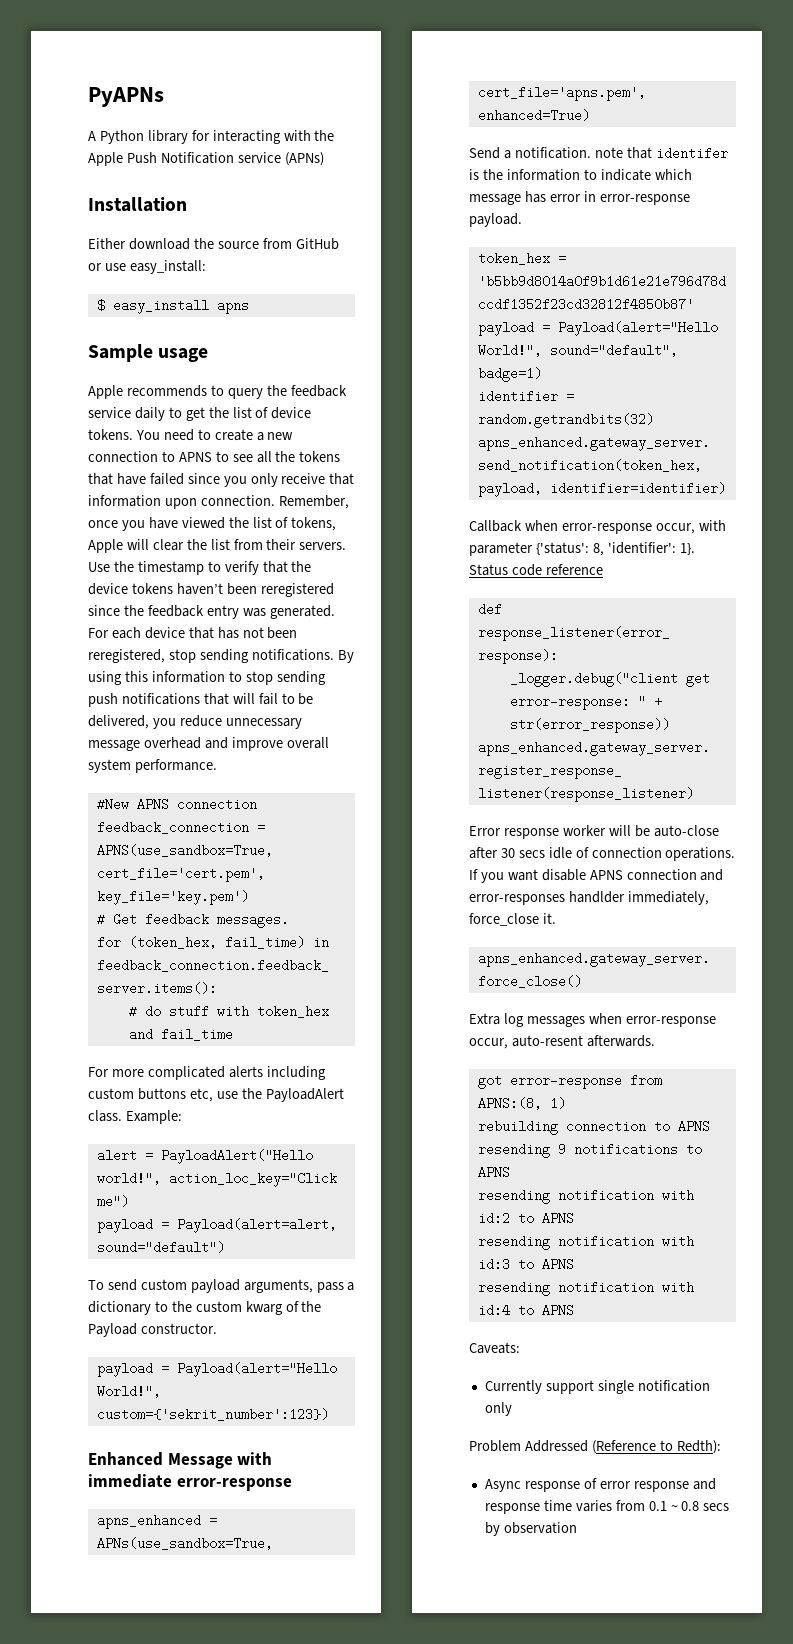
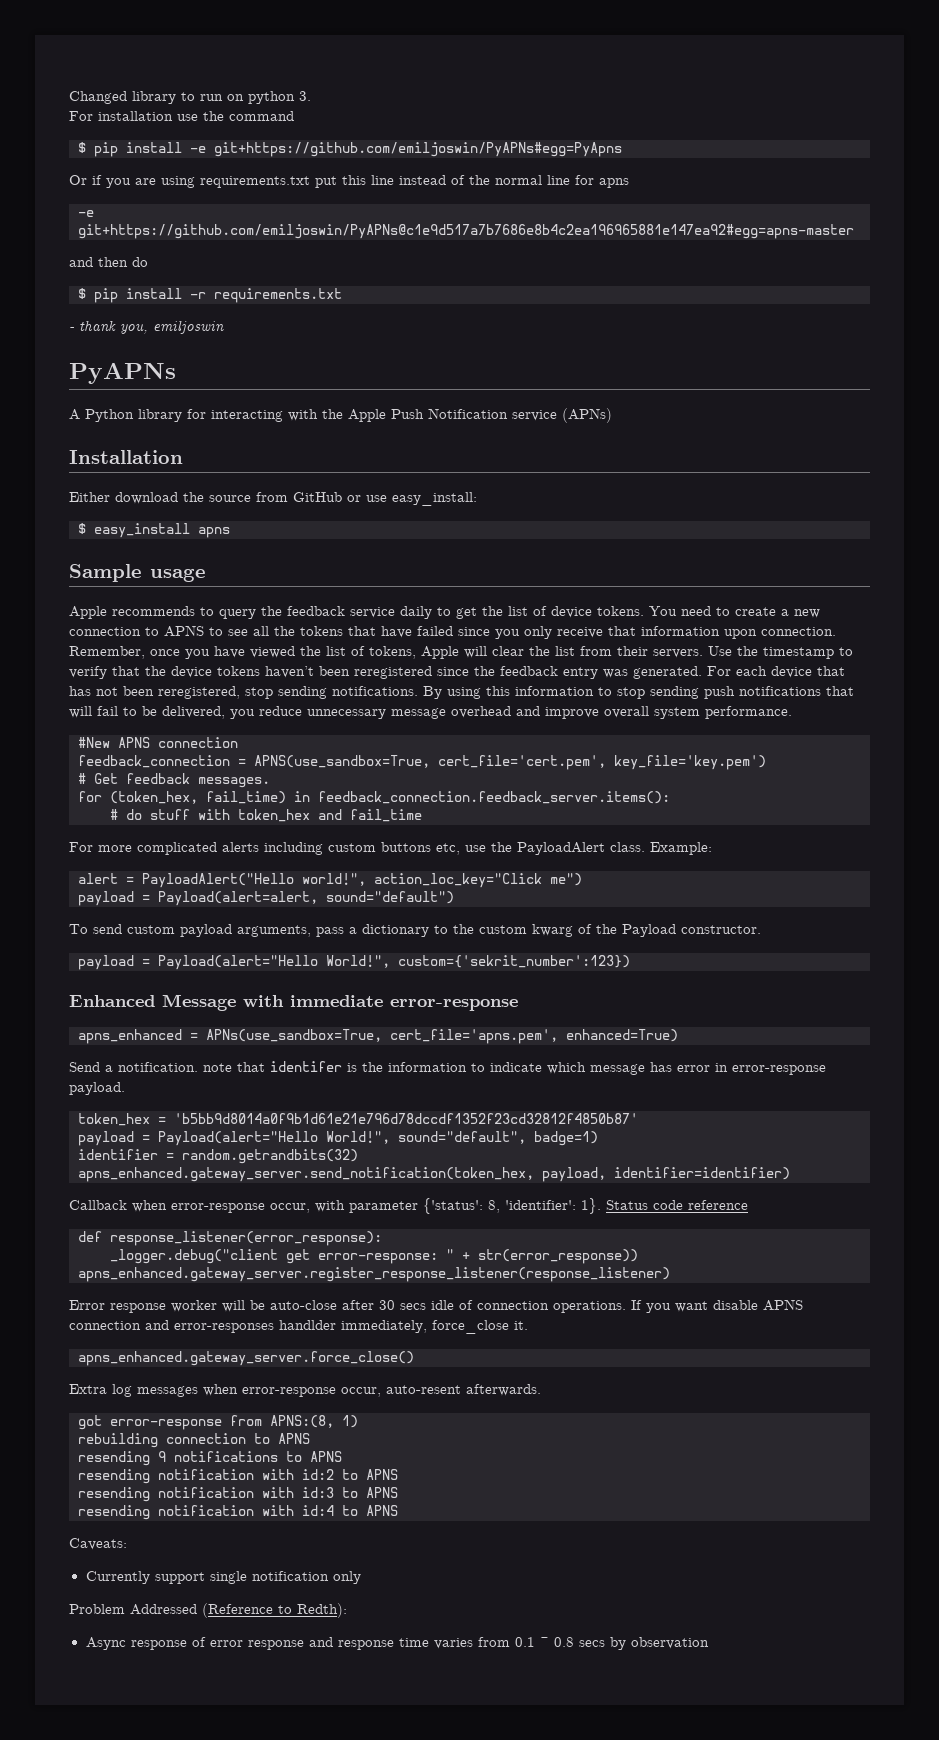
+ Changed library to run on python 3.
+ For installation use the command
+ $ pip install -e git+https://github.com/emiljoswin/PyAPNs#egg=PyApns
+ Or if you are using requirements.txt put this line instead of the normal line for apns
+ -e git+https://github.com/emiljoswin/PyAPNs@c1e9d517a7b7686e8b4c2ea196965881e147ea92#egg=apns-master
+ and then do
+ $ pip install -r requirements.txt
+ - thank you, emiljoswin

